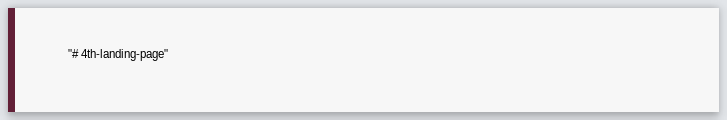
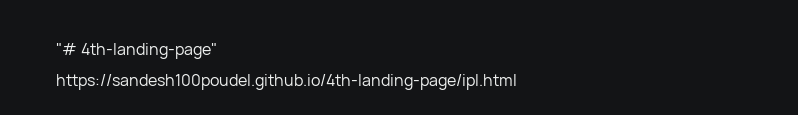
+ https://sandesh100poudel.github.io/4th-landing-page/ipl.html

